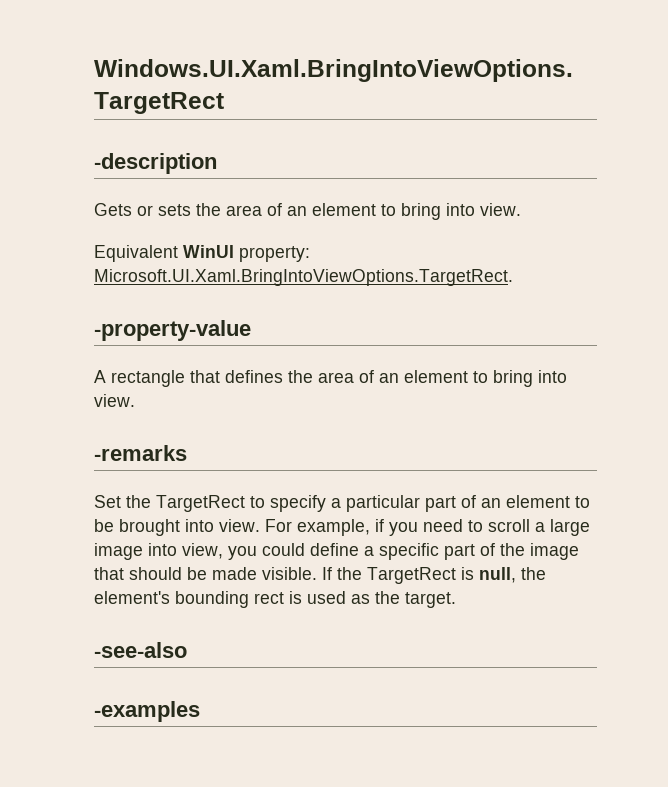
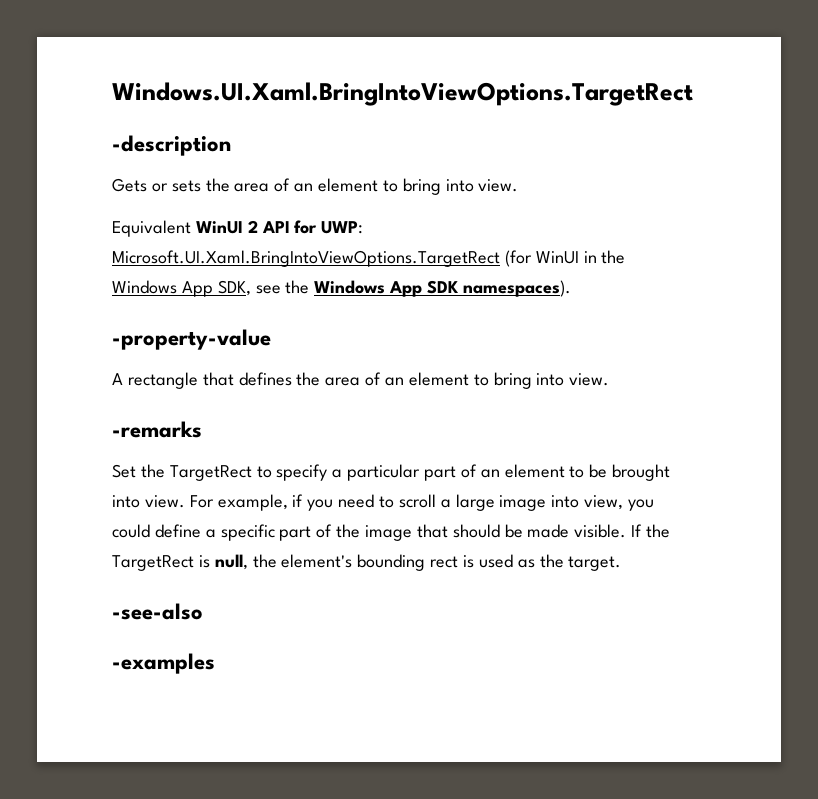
- Equivalent WinUI property: Microsoft.UI.Xaml.BringIntoViewOptions.TargetRect.
+ Equivalent WinUI 2 API for UWP: Microsoft.UI.Xaml.BringIntoViewOptions.TargetRect (for WinUI in the Windows App SDK, see the Windows App SDK namespaces).

